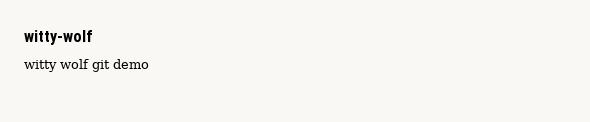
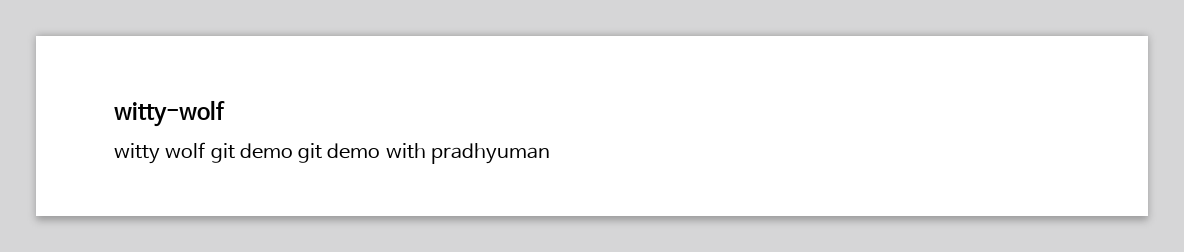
- witty wolf git demo
+ witty wolf git demo git demo with pradhyuman

